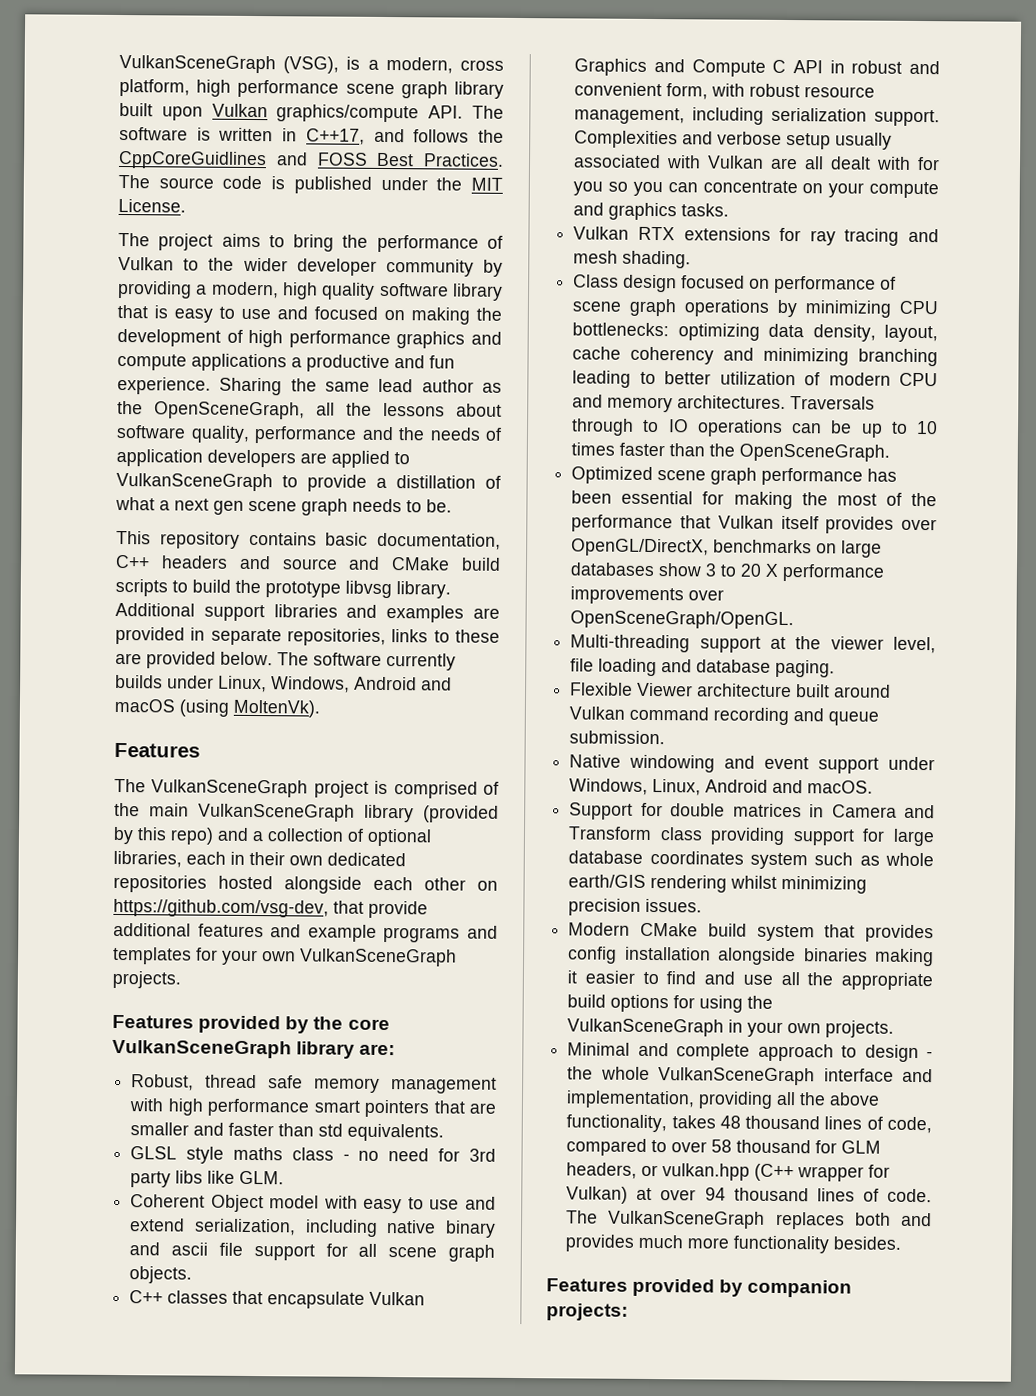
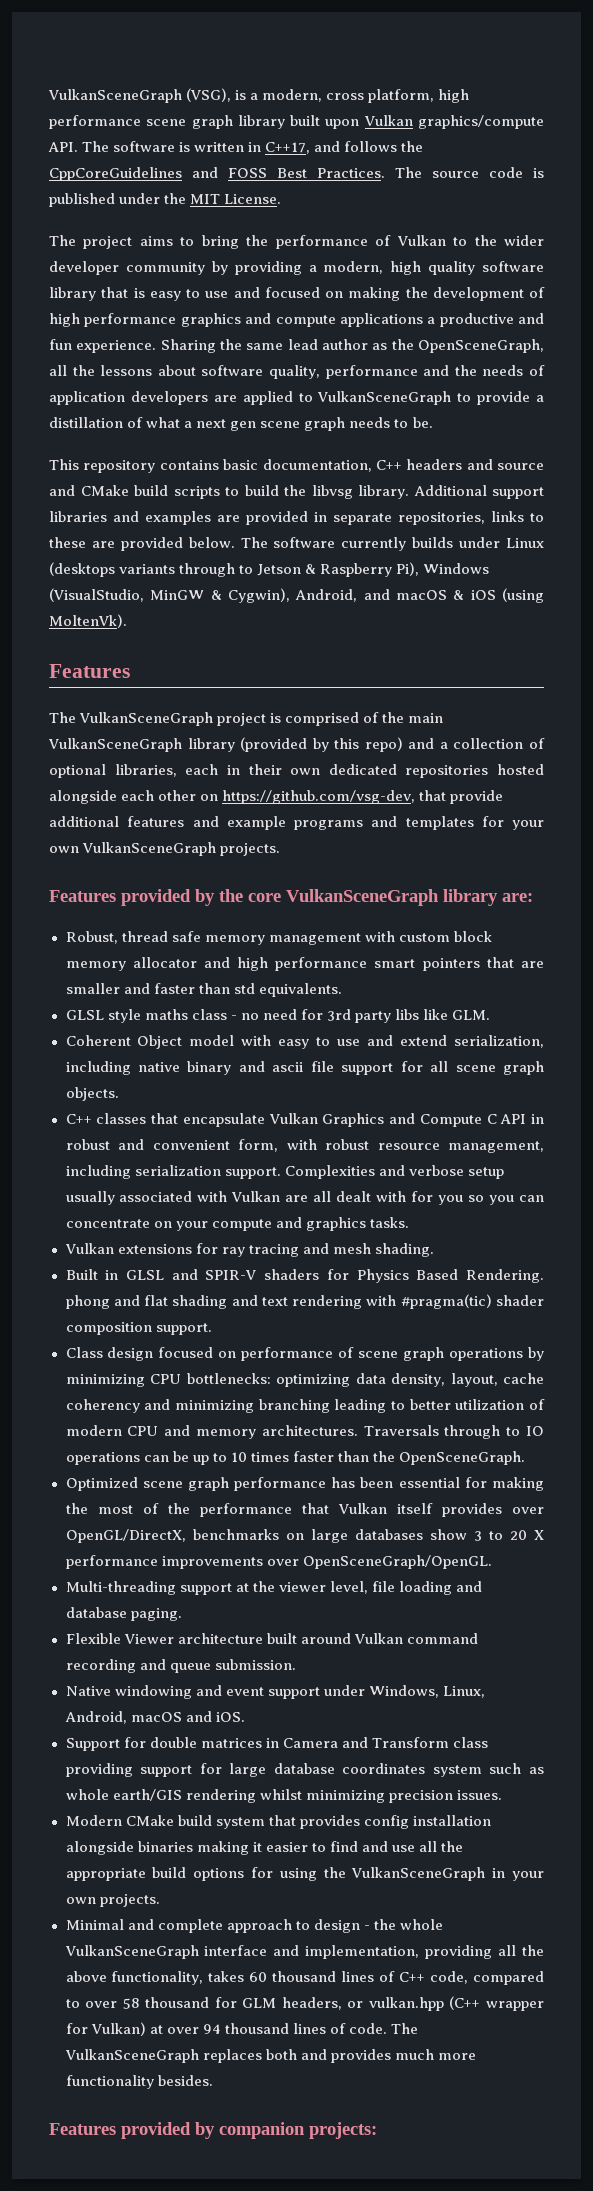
- VulkanSceneGraph (VSG), is a modern, cross platform, high performance scene graph library built upon Vulkan graphics/compute API. The software is written in C++17, and follows the CppCoreGuidlines and FOSS Best Practices.
+ VulkanSceneGraph (VSG), is a modern, cross platform, high performance scene graph library built upon Vulkan graphics/compute API. The software is written in C++17, and follows the CppCoreGuidelines and FOSS Best Practices.
- This repository contains basic documentation, C++ headers and source and CMake build scripts to build the prototype libvsg library.
+ This repository contains basic documentation, C++ headers and source and CMake build scripts to build the libvsg library.
- The software currently builds under Linux, Windows, Android and macOS (using MoltenVk).
+ The software currently builds under Linux (desktops variants through to Jetson & Raspberry Pi), Windows (VisualStudio, MinGW & Cygwin), Android, and macOS & iOS (using MoltenVk).
- Robust, thread safe memory management with high performance smart pointers that are smaller and faster than std equivalents.
+ Robust, thread safe memory management with custom block memory allocator and high performance smart pointers that are smaller and faster than std equivalents.
- Vulkan RTX extensions for ray tracing and mesh shading.
+ Vulkan extensions for ray tracing and mesh shading.
+ Built in GLSL and SPIR-V shaders for Physics Based Rendering. phong and flat shading and text rendering with #pragma(tic) shader composition support.
- Native windowing and event support under Windows, Linux, Android and macOS.
+ Native windowing and event support under Windows, Linux, Android, macOS and iOS.
- Minimal and complete approach to design - the whole VulkanSceneGraph interface and implementation, providing all the above functionality, takes 48 thousand lines of code, compared to over 58 thousand for GLM headers, or vulkan.hpp (C++ wrapper for Vulkan) at over 94 thousand lines of code.
+ Minimal and complete approach to design - the whole VulkanSceneGraph interface and implementation, providing all the above functionality, takes 60 thousand lines of C++ code, compared to over 58 thousand for GLM headers, or vulkan.hpp (C++ wrapper for Vulkan) at over 94 thousand lines of code.

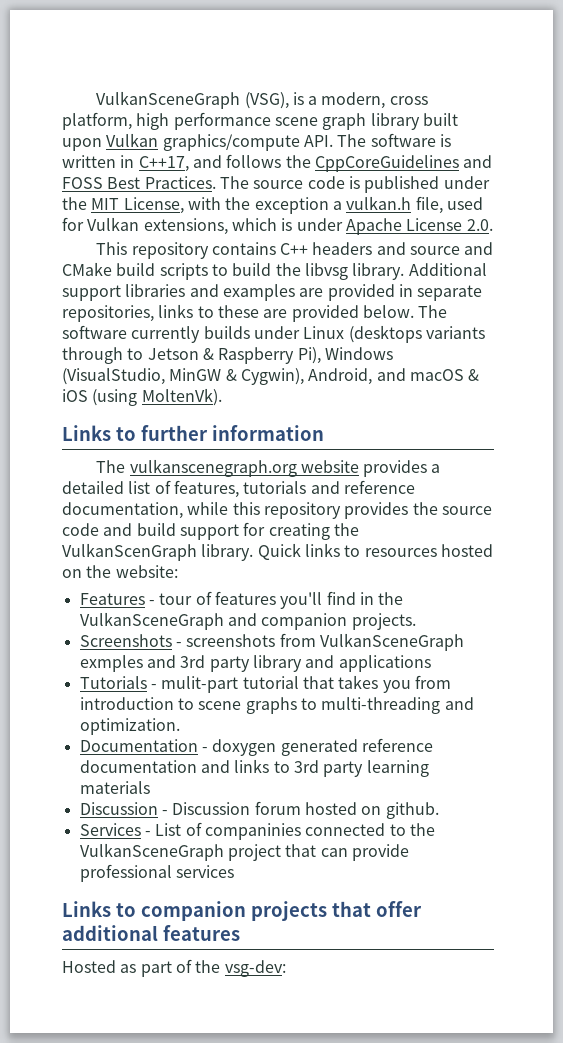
- The source code is published under the MIT License.
- The project aims to bring the performance of Vulkan to the wider developer community by providing a modern, high quality software library that is easy to use and focused on making the development of high performance graphics and compute applications a productive and fun experience. Sharing the same lead author as the OpenSceneGraph, all the lessons about software quality, performance and the needs of application developers are applied to VulkanSceneGraph to provide a distillation of what a next gen scene graph needs to be.
+ The source code is published under the MIT License, with the exception a vulkan.h file, used for Vulkan extensions, which is under Apache License 2.0.
- This repository contains basic documentation, C++ headers and source and CMake build scripts to build the libvsg library.
+ This repository contains C++ headers and source and CMake build scripts to build the libvsg library.
  The software currently builds under Linux (desktops variants through to Jetson & Raspberry Pi), Windows (VisualStudio, MinGW & Cygwin), Android, and macOS & iOS (using MoltenVk).
- Features
- The VulkanSceneGraph project is comprised of the main VulkanSceneGraph library (provided by this repo) and a collection of optional libraries, each in their own dedicated repositories hosted alongside each other on https://github.com/vsg-dev, that provide additional features and example programs and templates for your own VulkanSceneGraph projects.
- Features provided by the core VulkanSceneGraph library are:
- Robust, thread safe memory management with custom block memory allocator and high performance smart pointers that are smaller and faster than std equivalents.
- GLSL style maths class - no need for 3rd party libs like GLM.
- Coherent Object model with easy to use and extend serialization, including native binary and ascii file support for all scene graph objects.
- C++ classes that encapsulate Vulkan Graphics and Compute C API in robust and convenient form, with robust resource management, including serialization support. Complexities and verbose setup usually associated with Vulkan are all dealt with for you so you can concentrate on your compute and graphics tasks.
- Vulkan extensions for ray tracing and mesh shading.
- Built in GLSL and SPIR-V shaders for Physics Based Rendering. phong and flat shading and text rendering with #pragma(tic) shader composition support.
- Class design focused on performance of scene graph operations by minimizing CPU bottlenecks: optimizing data density, layout, cache coherency and minimizing branching leading to better utilization of modern CPU and memory architectures. Traversals through to IO operations can be up to 10 times faster than the OpenSceneGraph.
- Optimized scene graph performance has been essential for making the most of the performance that Vulkan itself provides over OpenGL/DirectX, benchmarks on large databases show 3 to 20 X performance improvements over OpenSceneGraph/OpenGL.
- Multi-threading support at the viewer level, file loading and database paging.
- Flexible Viewer architecture built around Vulkan command recording and queue submission.
- Native windowing and event support under Windows, Linux, Android, macOS and iOS.
- Support for double matrices in Camera and Transform class providing support for large database coordinates system such as whole earth/GIS rendering whilst minimizing precision issues.
- Modern CMake build system that provides config installation alongside binaries making it easier to find and use all the appropriate build options for using the VulkanSceneGraph in your own projects.
- Minimal and complete approach to design - the whole VulkanSceneGraph interface and implementation, providing all the above functionality, takes 60 thousand lines of C++ code, compared to over 58 thousand for GLM headers, or vulkan.hpp (C++ wrapper for Vulkan) at over 94 thousand lines of code. The VulkanSceneGraph replaces both and provides much more functionality besides.
- Features provided by companion projects:
+ Links to further information
+ The vulkanscenegraph.org website provides a detailed list of features, tutorials and reference documentation, while this repository provides the source code and build support for creating the VulkanScenGraph library. Quick links to resources hosted on the website:
+ Features - tour of features you'll find in the VulkanSceneGraph and companion projects.
+ Screenshots - screenshots from VulkanSceneGraph exmples and 3rd party library and applications
+ Tutorials - mulit-part tutorial that takes you from introduction to scene graphs to multi-threading and optimization.
+ Documentation - doxygen generated reference documentation and links to 3rd party learning materials
+ Discussion - Discussion forum hosted on github.
+ Services - List of companinies connected to the VulkanSceneGraph project that can provide professional services
+ Links to companion projects that offer additional features
+ Hosted as part of the vsg-dev:

